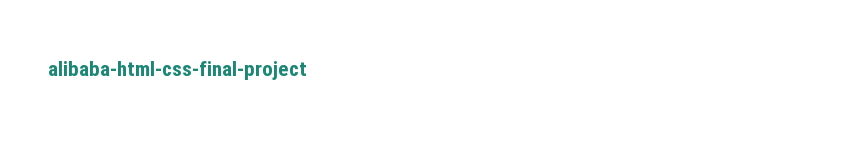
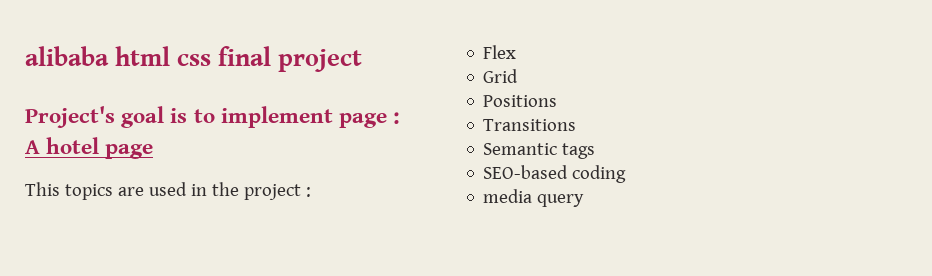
- alibaba-html-css-final-project
+ alibaba html css final project
+ Project's goal is to implement page : A hotel page
+ This topics are used in the project :
+ Flex
+ Grid
+ Positions
+ Transitions
+ Semantic tags
+ SEO-based coding
+ media query

